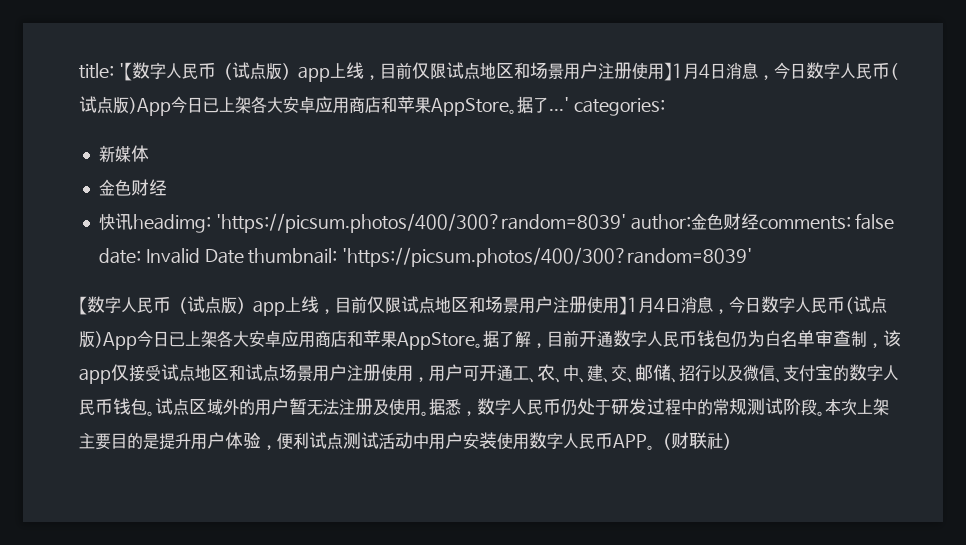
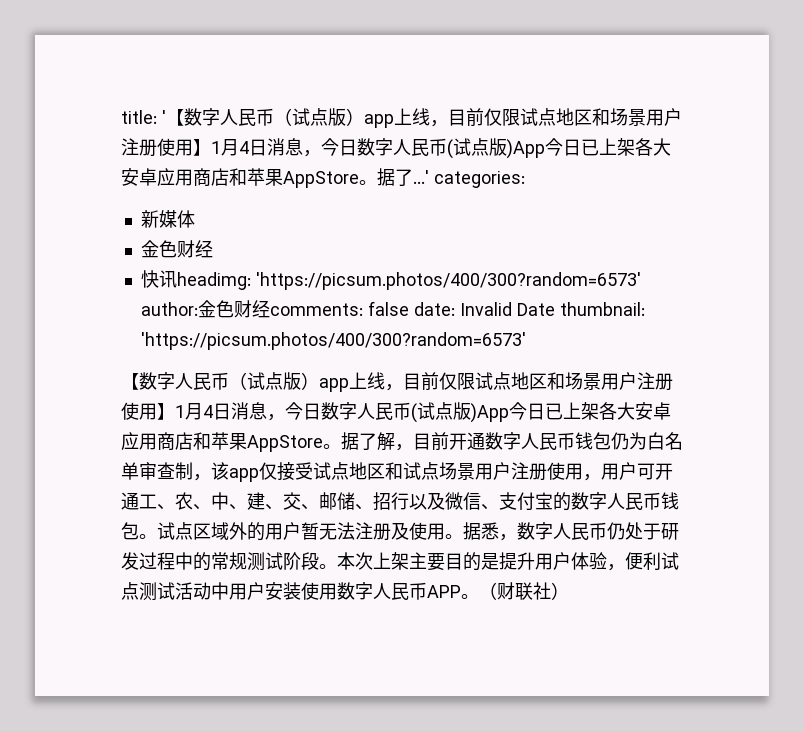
- 快讯headimg: 'https://picsum.photos/400/300?random=8039' author:金色财经comments: false date: Invalid Date thumbnail: 'https://picsum.photos/400/300?random=8039'
+ 快讯headimg: 'https://picsum.photos/400/300?random=6573' author:金色财经comments: false date: Invalid Date thumbnail: 'https://picsum.photos/400/300?random=6573'

